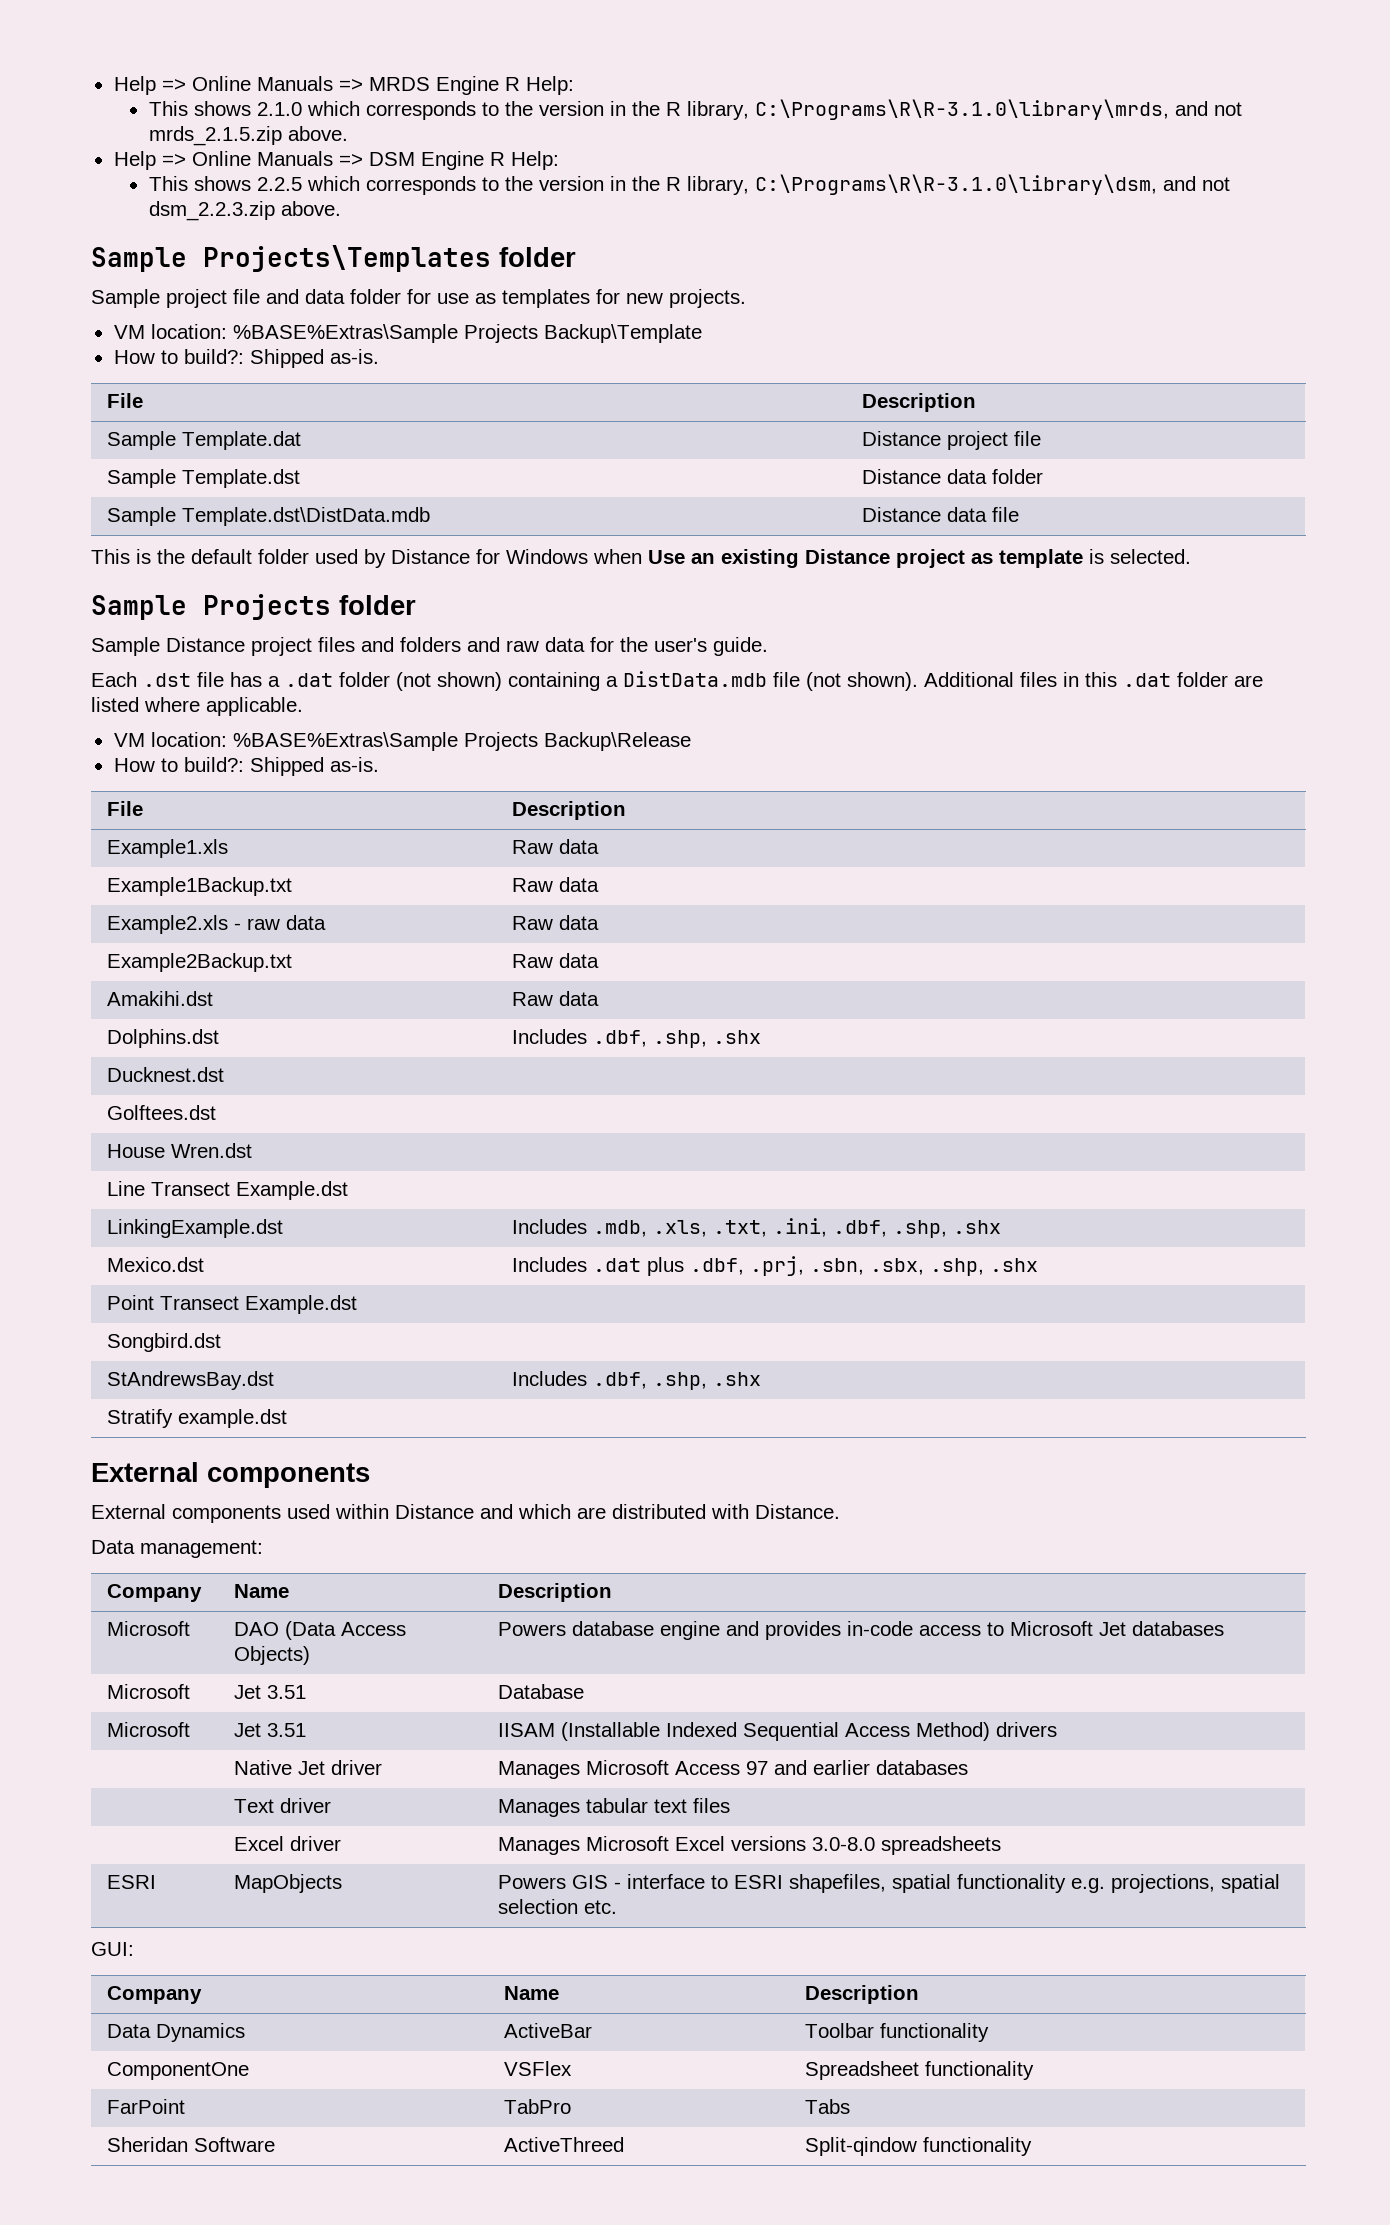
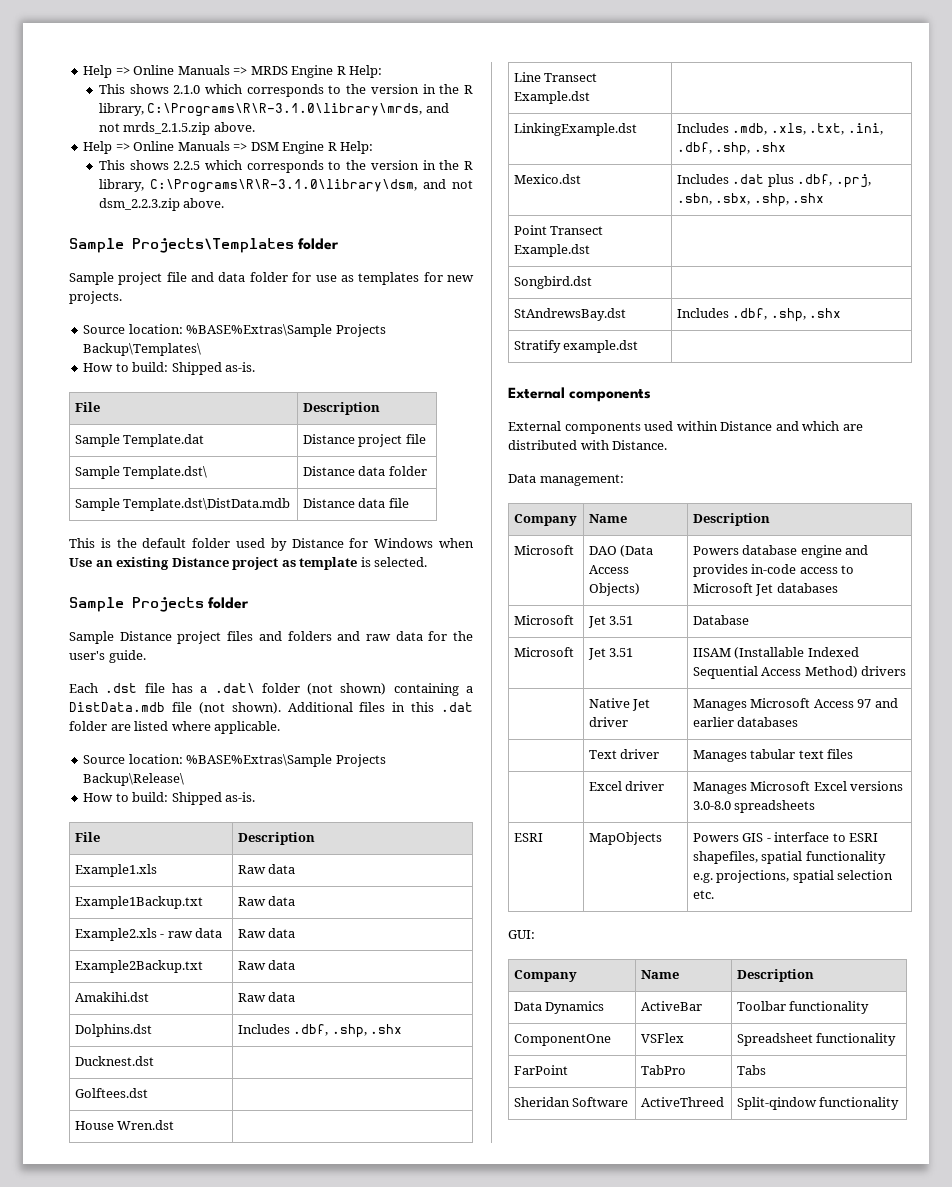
- VM location: %BASE%Extras\Sample Projects Backup\Template
- How to build?: Shipped as-is.
+ Source location: %BASE%Extras\Sample Projects Backup\Templates\
+ How to build: Shipped as-is.
- Sample Template.dst | Distance data folder
+ Sample Template.dst\ | Distance data folder
- Each .dst file has a .dat folder (not shown) containing a DistData.mdb file (not shown).
+ Each .dst file has a .dat\ folder (not shown) containing a DistData.mdb file (not shown).
- VM location: %BASE%Extras\Sample Projects Backup\Release
- How to build?: Shipped as-is.
+ Source location: %BASE%Extras\Sample Projects Backup\Release\
+ How to build: Shipped as-is.

